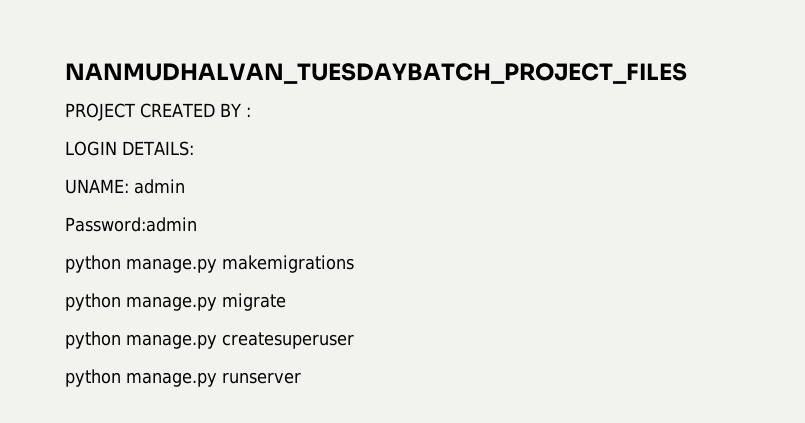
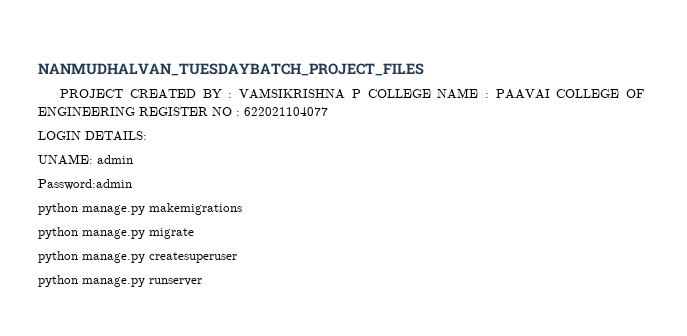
- PROJECT CREATED BY :
+ PROJECT CREATED BY : VAMSIKRISHNA P COLLEGE NAME : PAAVAI COLLEGE OF ENGINEERING REGISTER NO : 622021104077

